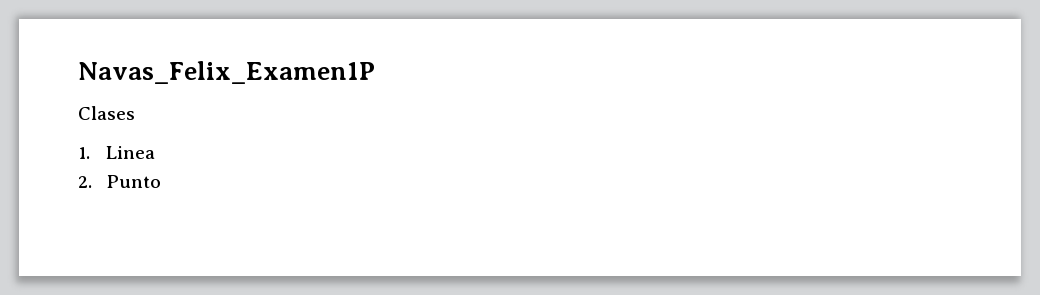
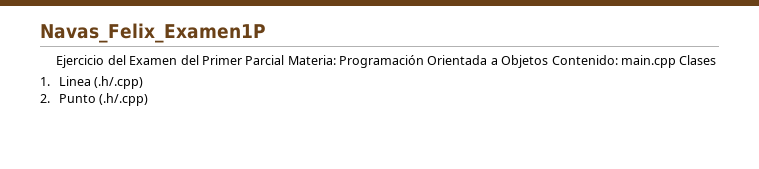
- Clases
+ Ejercicio del Examen del Primer Parcial Materia: Programación Orientada a Objetos Contenido: main.cpp Clases
- 1. Linea
+ 1. Linea (.h/.cpp)
- 2. Punto
+ 2. Punto (.h/.cpp)

